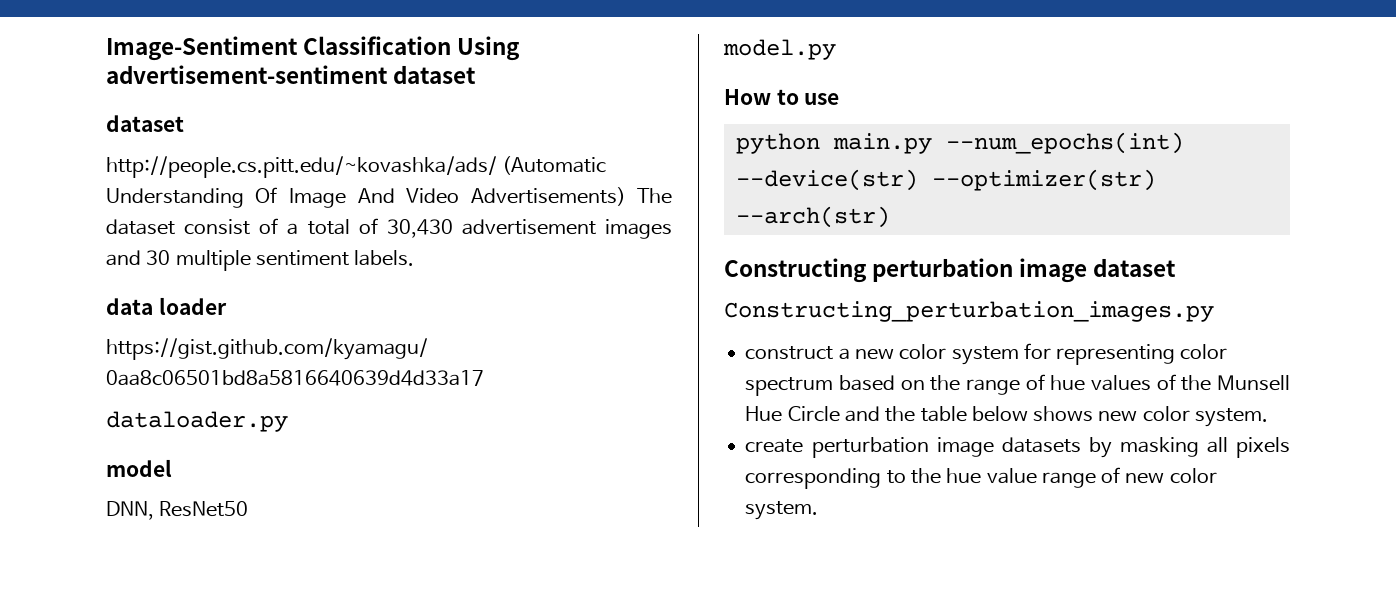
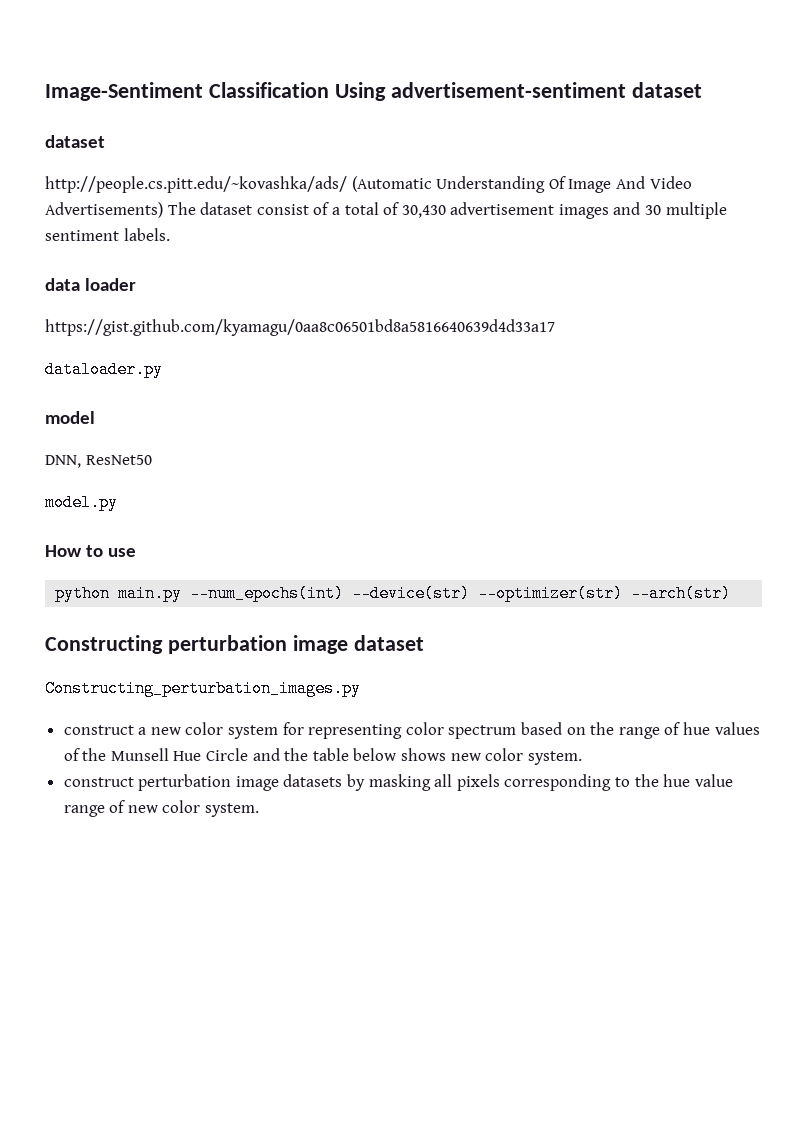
- create perturbation image datasets by masking all pixels corresponding to the hue value range of new color system.
+ construct perturbation image datasets by masking all pixels corresponding to the hue value range of new color system.

